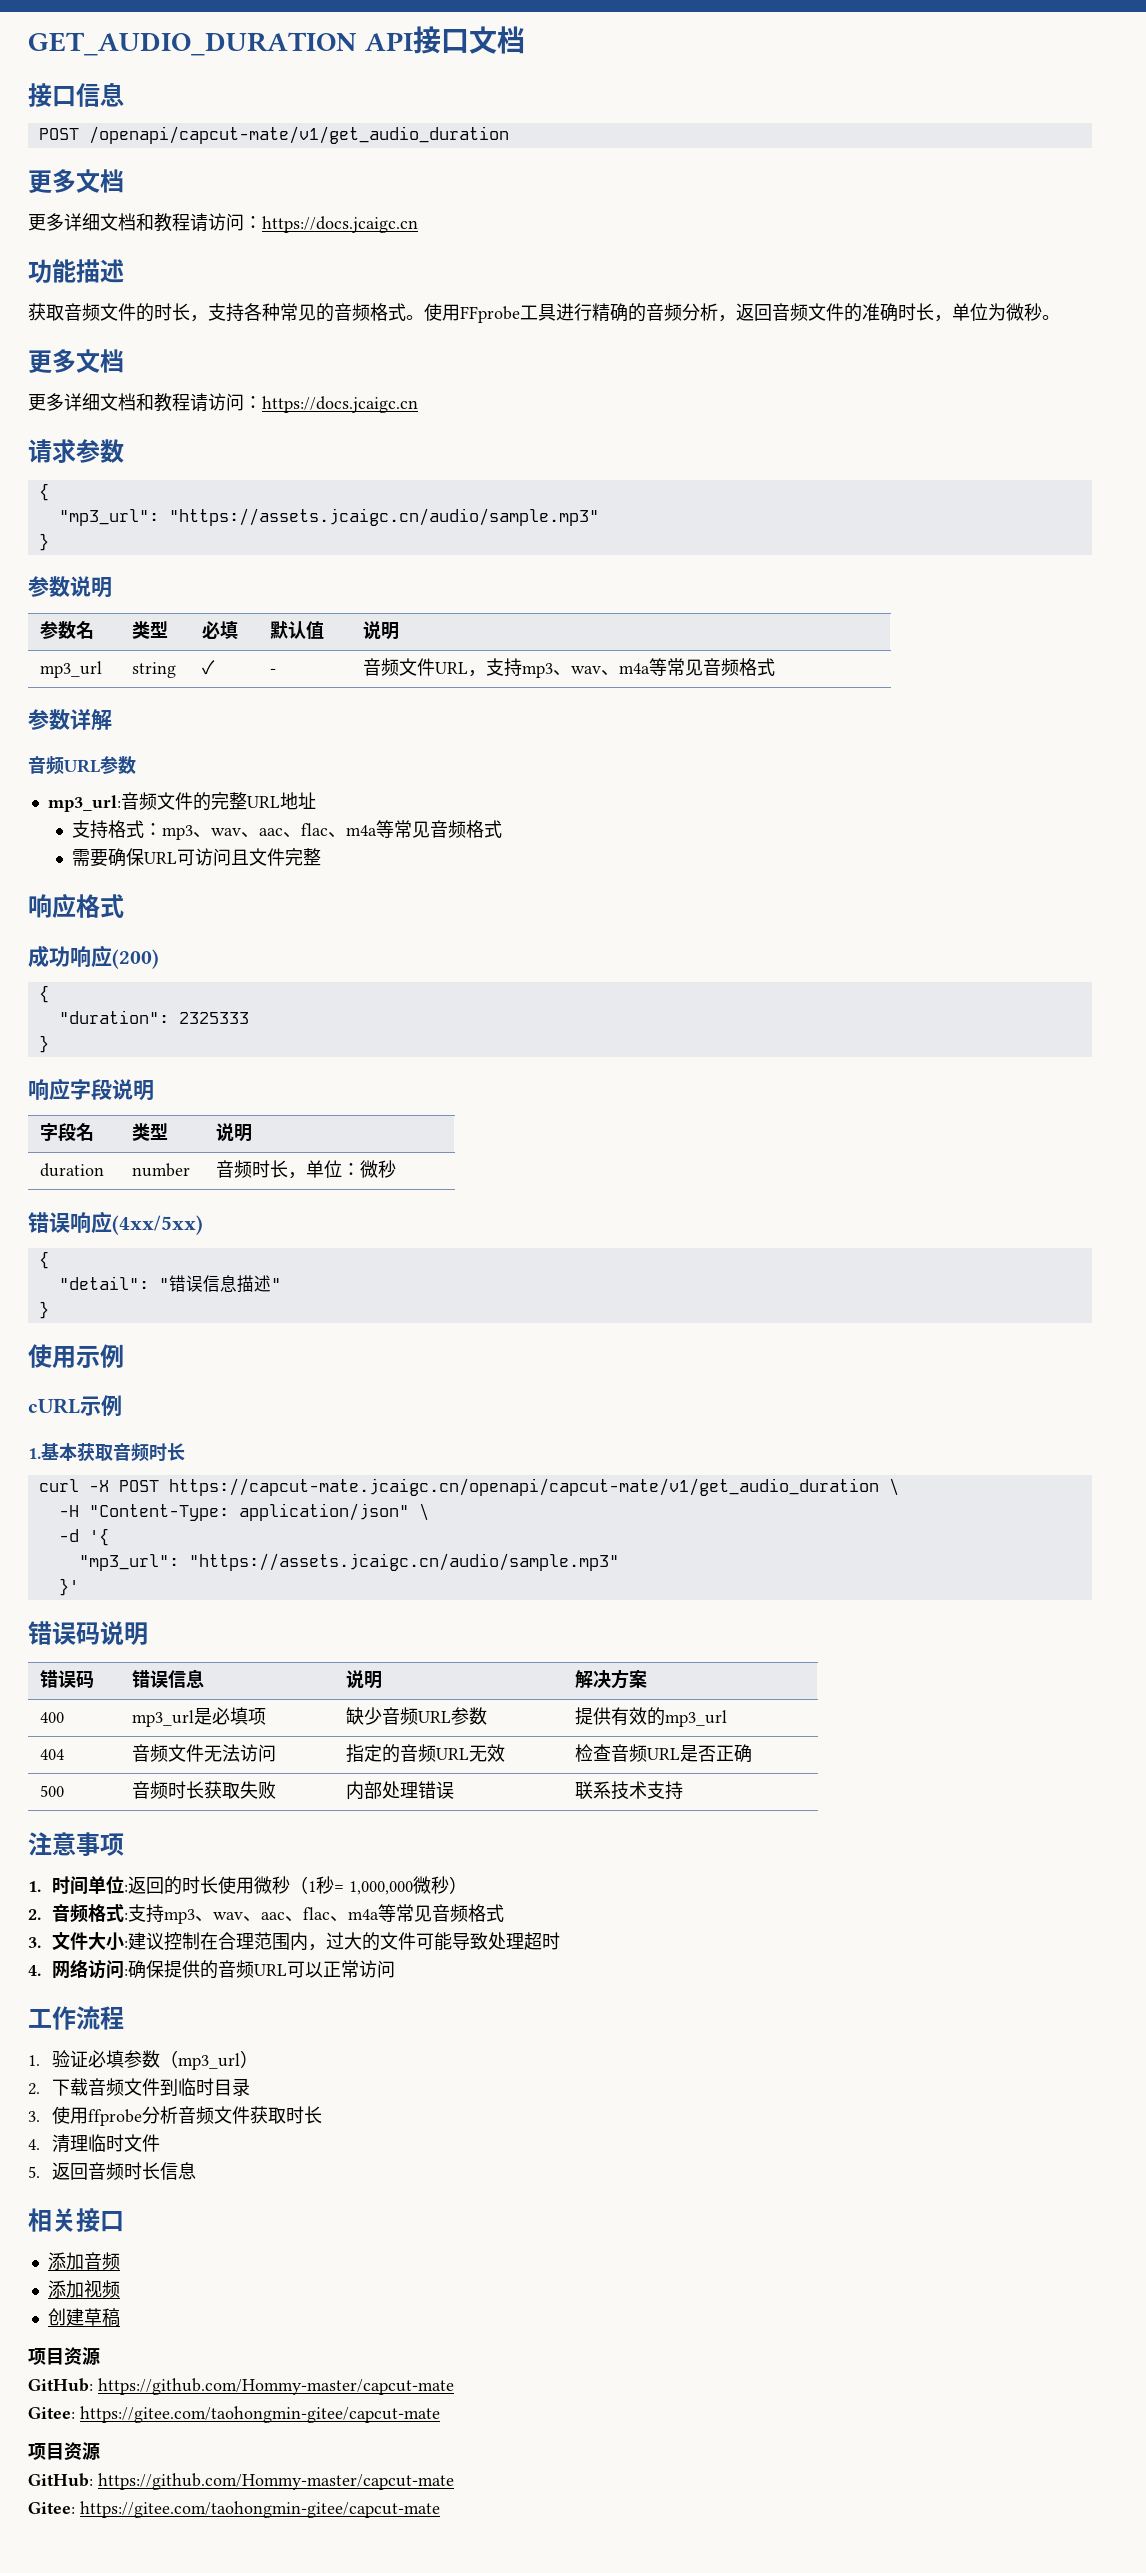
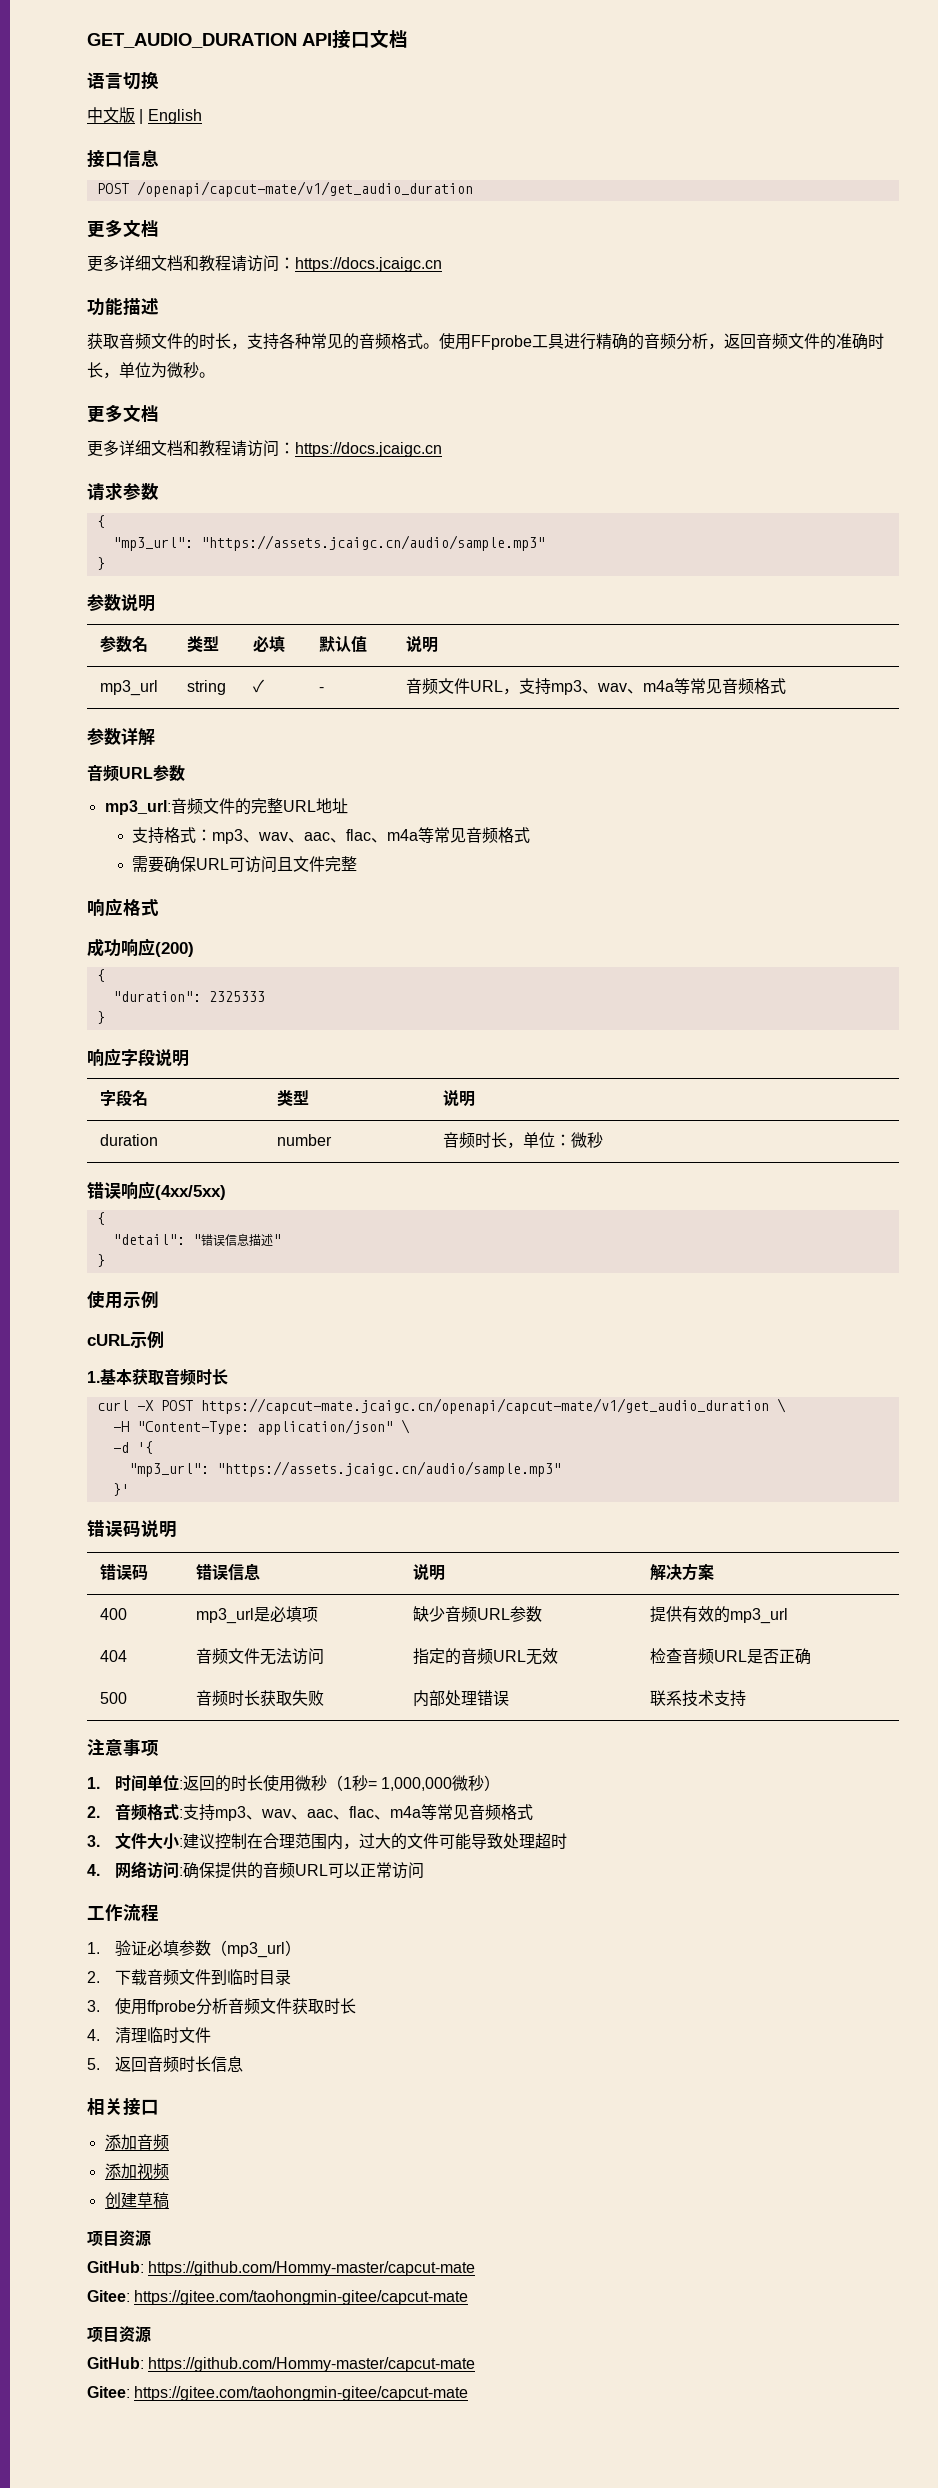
+ 语言切换
+ 中文版 | English

